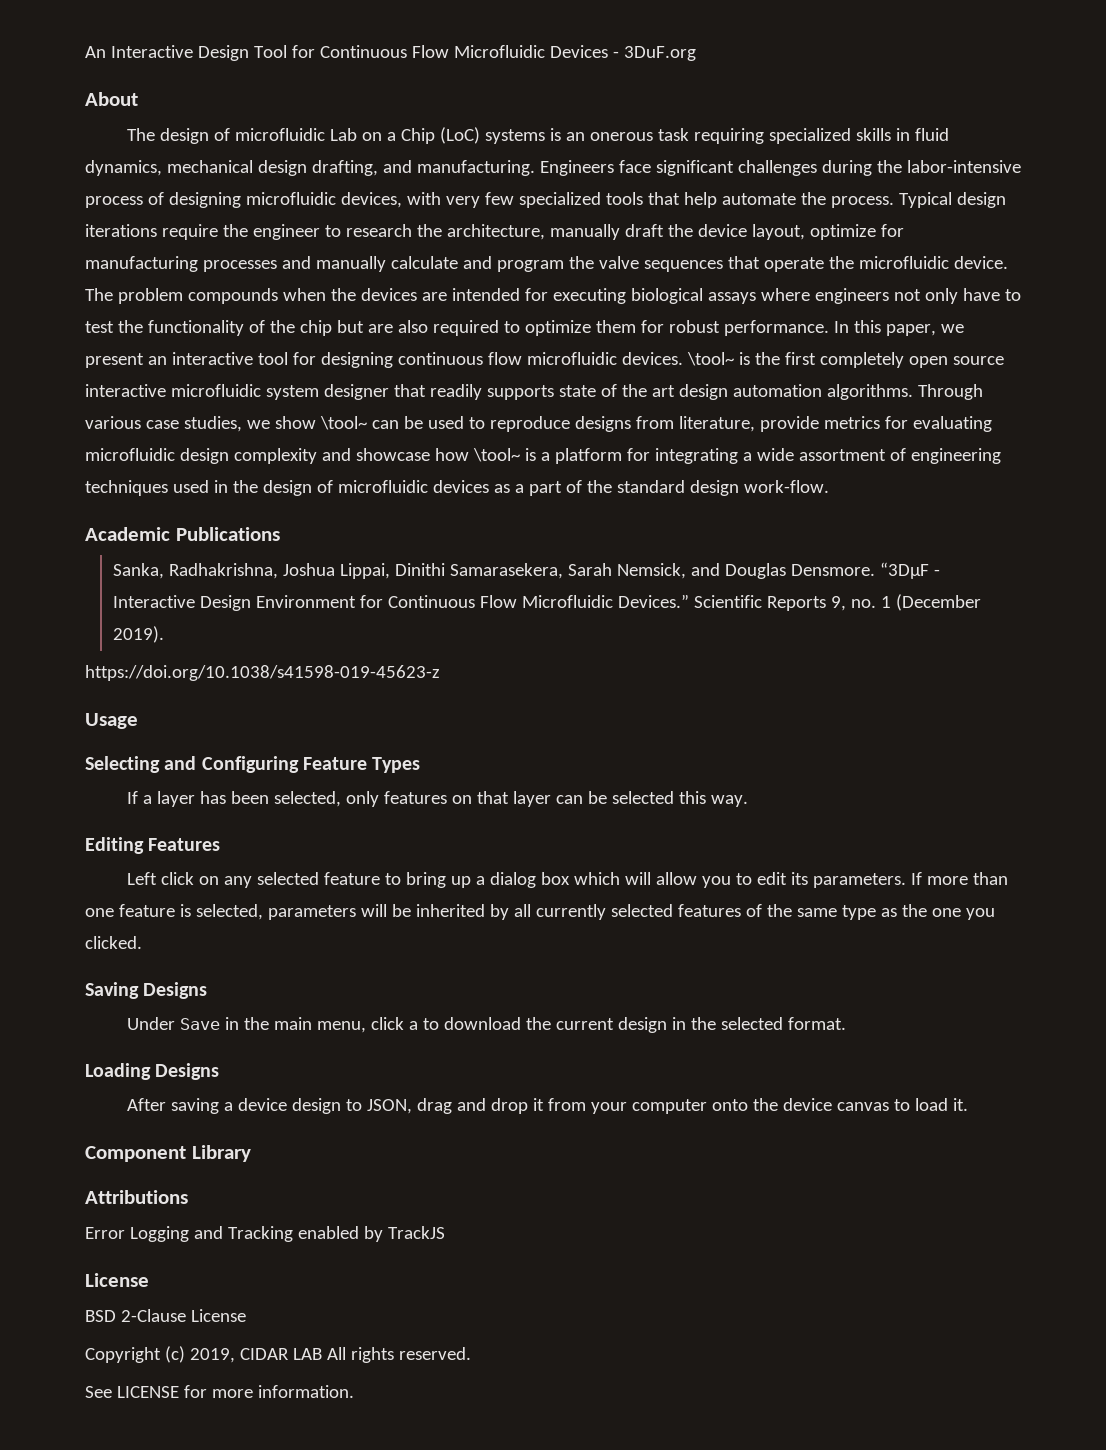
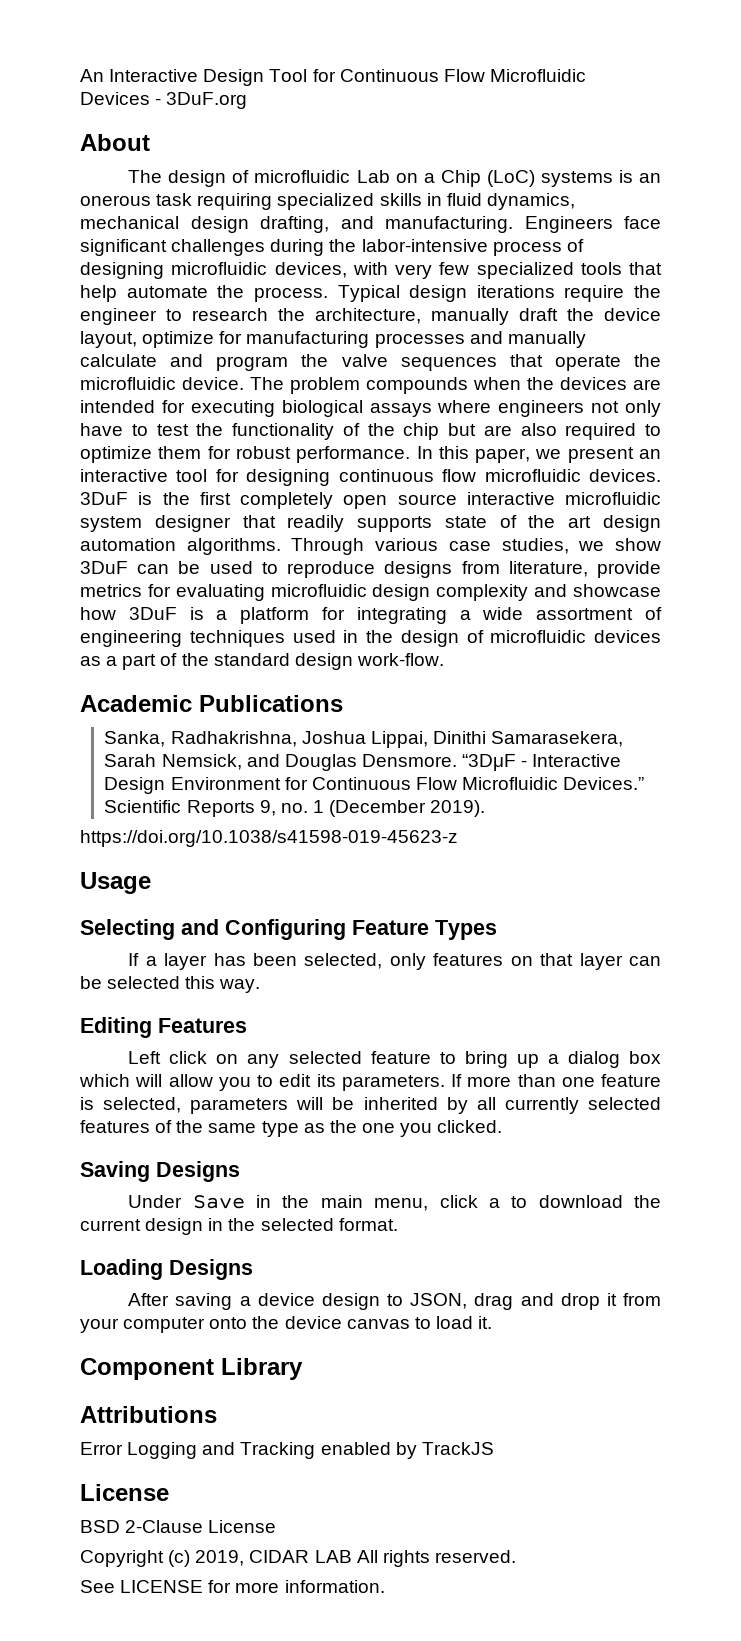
- \tool~ is the first completely open source interactive microfluidic system designer that readily supports state of the art design automation algorithms.
+ 3DuF is the first completely open source interactive microfluidic system designer that readily supports state of the art design automation algorithms.
- Through various case studies, we show \tool~ can be used to reproduce designs from literature, provide metrics for evaluating microfluidic design complexity and showcase how \tool~ is a platform for integrating a wide assortment of engineering techniques used in the design of microfluidic devices as a part of the standard design work-flow.
+ Through various case studies, we show 3DuF can be used to reproduce designs from literature, provide metrics for evaluating microfluidic design complexity and showcase how 3DuF is a platform for integrating a wide assortment of engineering techniques used in the design of microfluidic devices as a part of the standard design work-flow.

